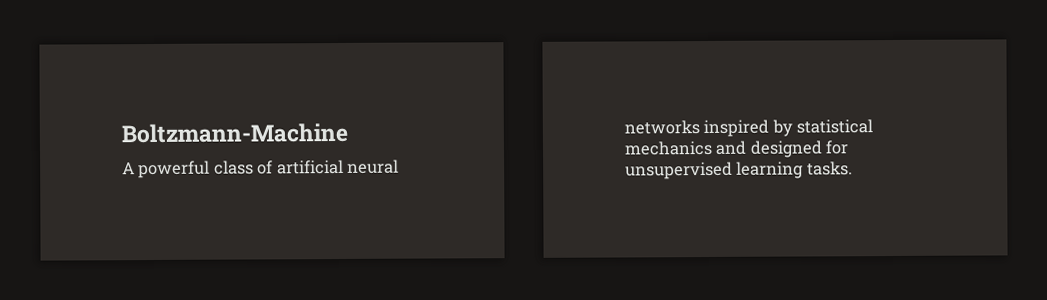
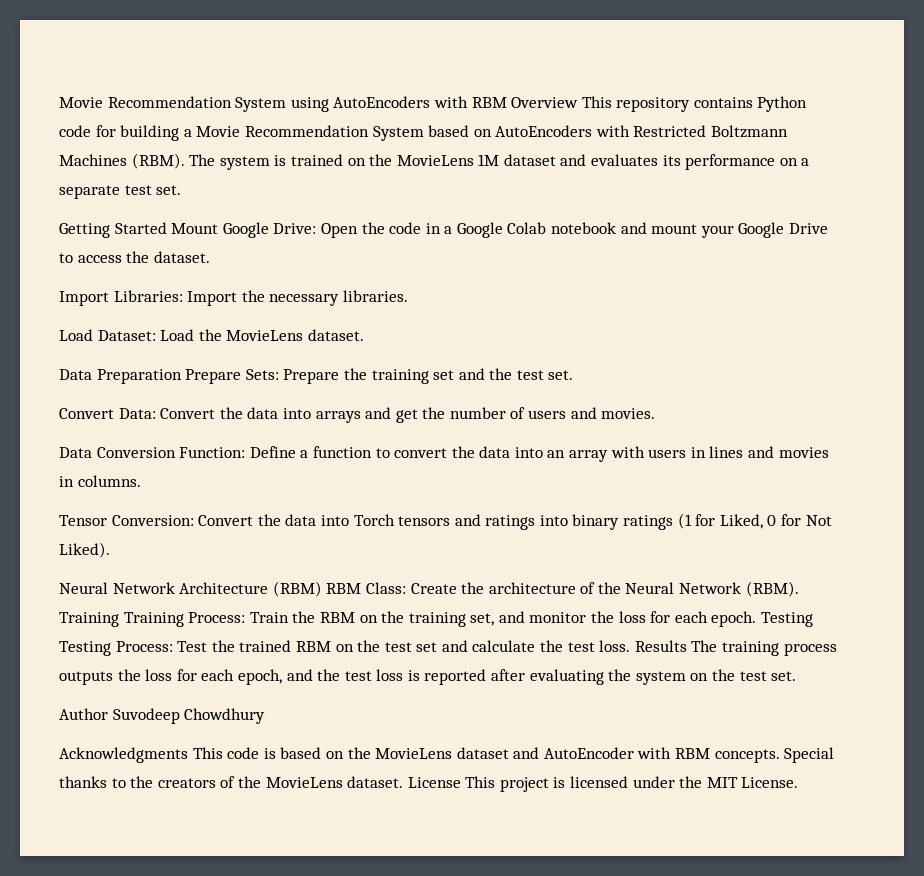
- Boltzmann-Machine
- A powerful class of artificial neural networks inspired by statistical mechanics and designed for unsupervised learning tasks.
+ Movie Recommendation System using AutoEncoders with RBM Overview This repository contains Python code for building a Movie Recommendation System based on AutoEncoders with Restricted Boltzmann Machines (RBM). The system is trained on the MovieLens 1M dataset and evaluates its performance on a separate test set.
+ Getting Started Mount Google Drive: Open the code in a Google Colab notebook and mount your Google Drive to access the dataset.
+ Import Libraries: Import the necessary libraries.
+ Load Dataset: Load the MovieLens dataset.
+ Data Preparation Prepare Sets: Prepare the training set and the test set.
+ Convert Data: Convert the data into arrays and get the number of users and movies.
+ Data Conversion Function: Define a function to convert the data into an array with users in lines and movies in columns.
+ Tensor Conversion: Convert the data into Torch tensors and ratings into binary ratings (1 for Liked, 0 for Not Liked).
+ Neural Network Architecture (RBM) RBM Class: Create the architecture of the Neural Network (RBM). Training Training Process: Train the RBM on the training set, and monitor the loss for each epoch. Testing Testing Process: Test the trained RBM on the test set and calculate the test loss. Results The training process outputs the loss for each epoch, and the test loss is reported after evaluating the system on the test set.
+ Author Suvodeep Chowdhury
+ Acknowledgments This code is based on the MovieLens dataset and AutoEncoder with RBM concepts. Special thanks to the creators of the MovieLens dataset. License This project is licensed under the MIT License.

